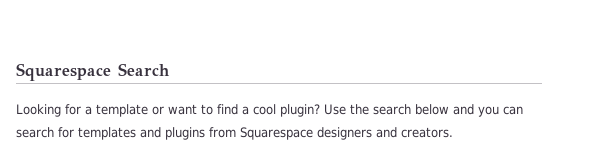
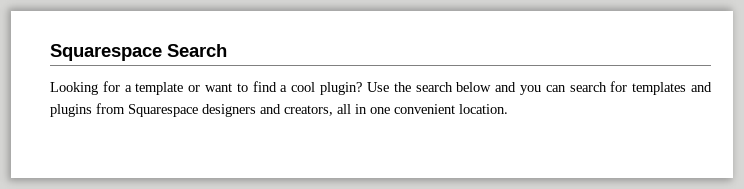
- Use the search below and you can search for templates and plugins from Squarespace designers and creators.
+ Use the search below and you can search for templates and plugins from Squarespace designers and creators, all in one convenient location.

